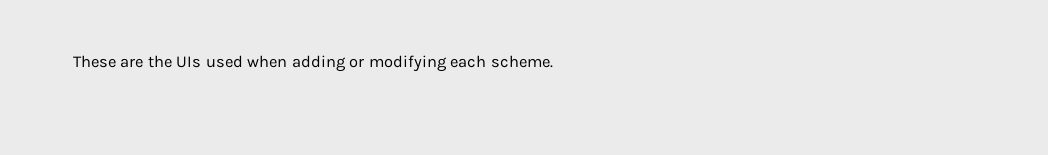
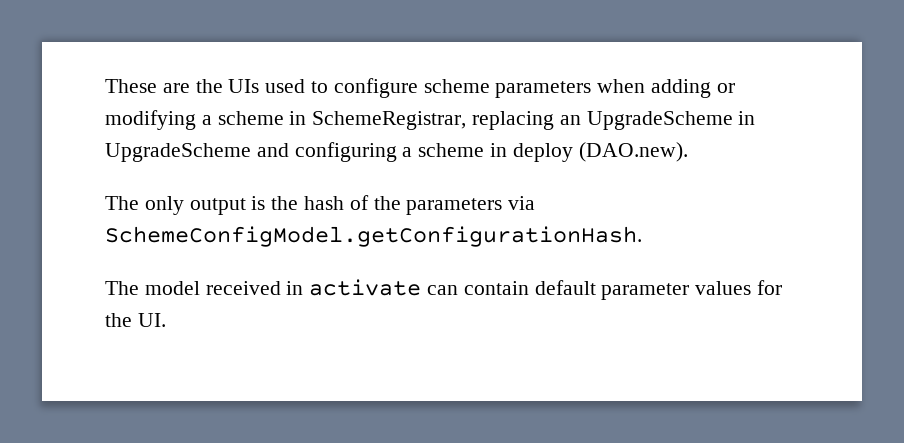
- These are the UIs used when adding or modifying each scheme.
+ These are the UIs used to configure scheme parameters when adding or modifying a scheme in SchemeRegistrar, replacing an UpgradeScheme in UpgradeScheme and configuring a scheme in deploy (DAO.new).
+ The only output is the hash of the parameters via SchemeConfigModel.getConfigurationHash.
+ The model received in activate can contain default parameter values for the UI.

